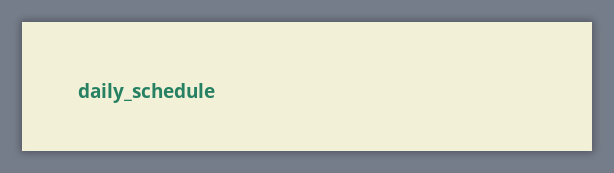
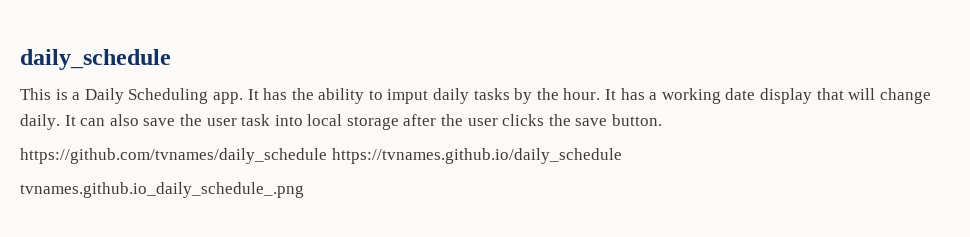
+ This is a Daily Scheduling app. It has the ability to imput daily tasks by the hour. It has a working date display that will change daily. It can also save the user task into local storage after the user clicks the save button.
+ https://github.com/tvnames/daily_schedule https://tvnames.github.io/daily_schedule
+ tvnames.github.io_daily_schedule_.png

